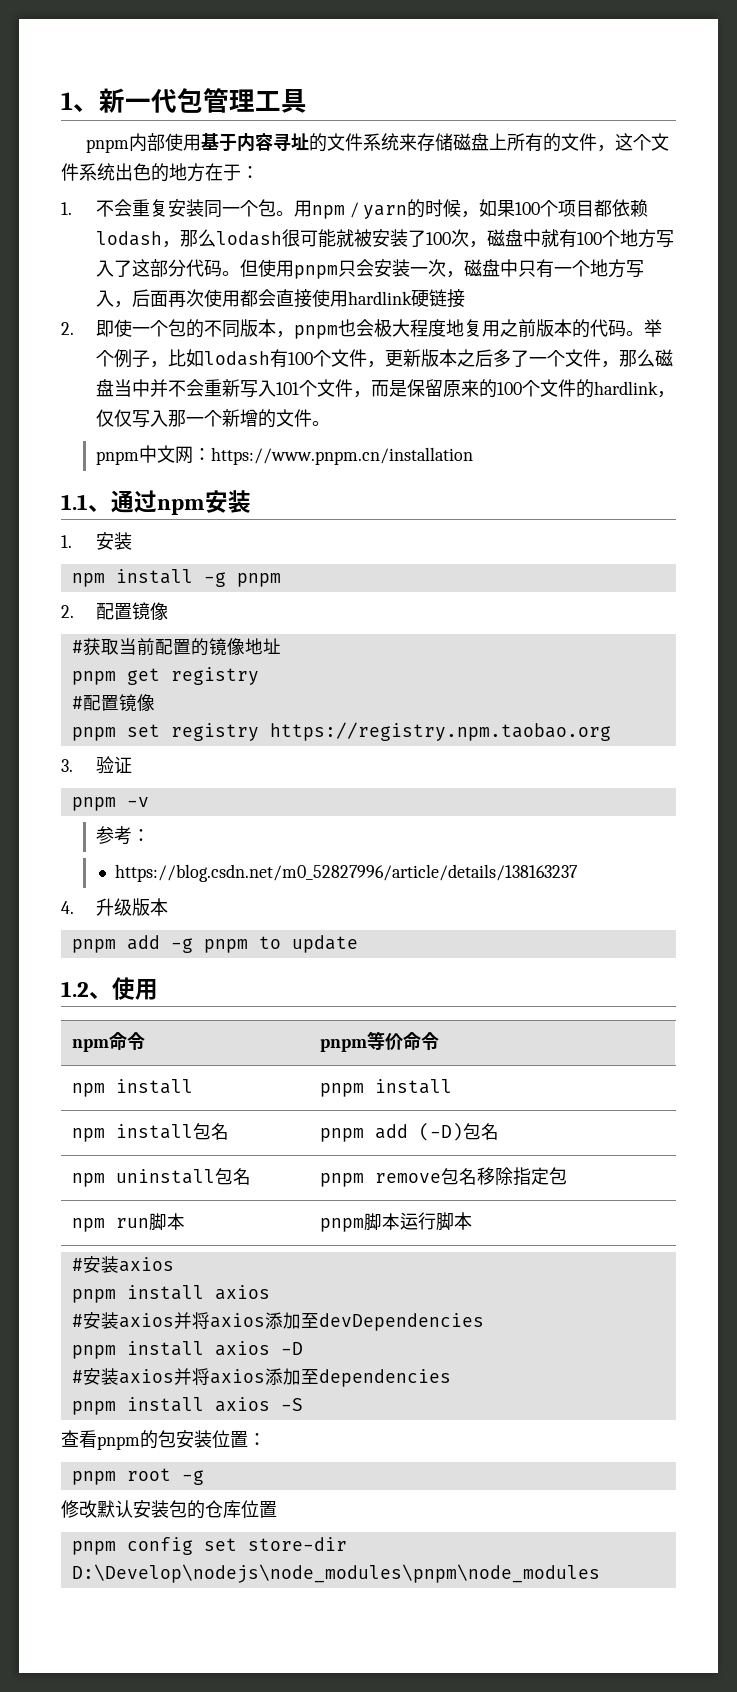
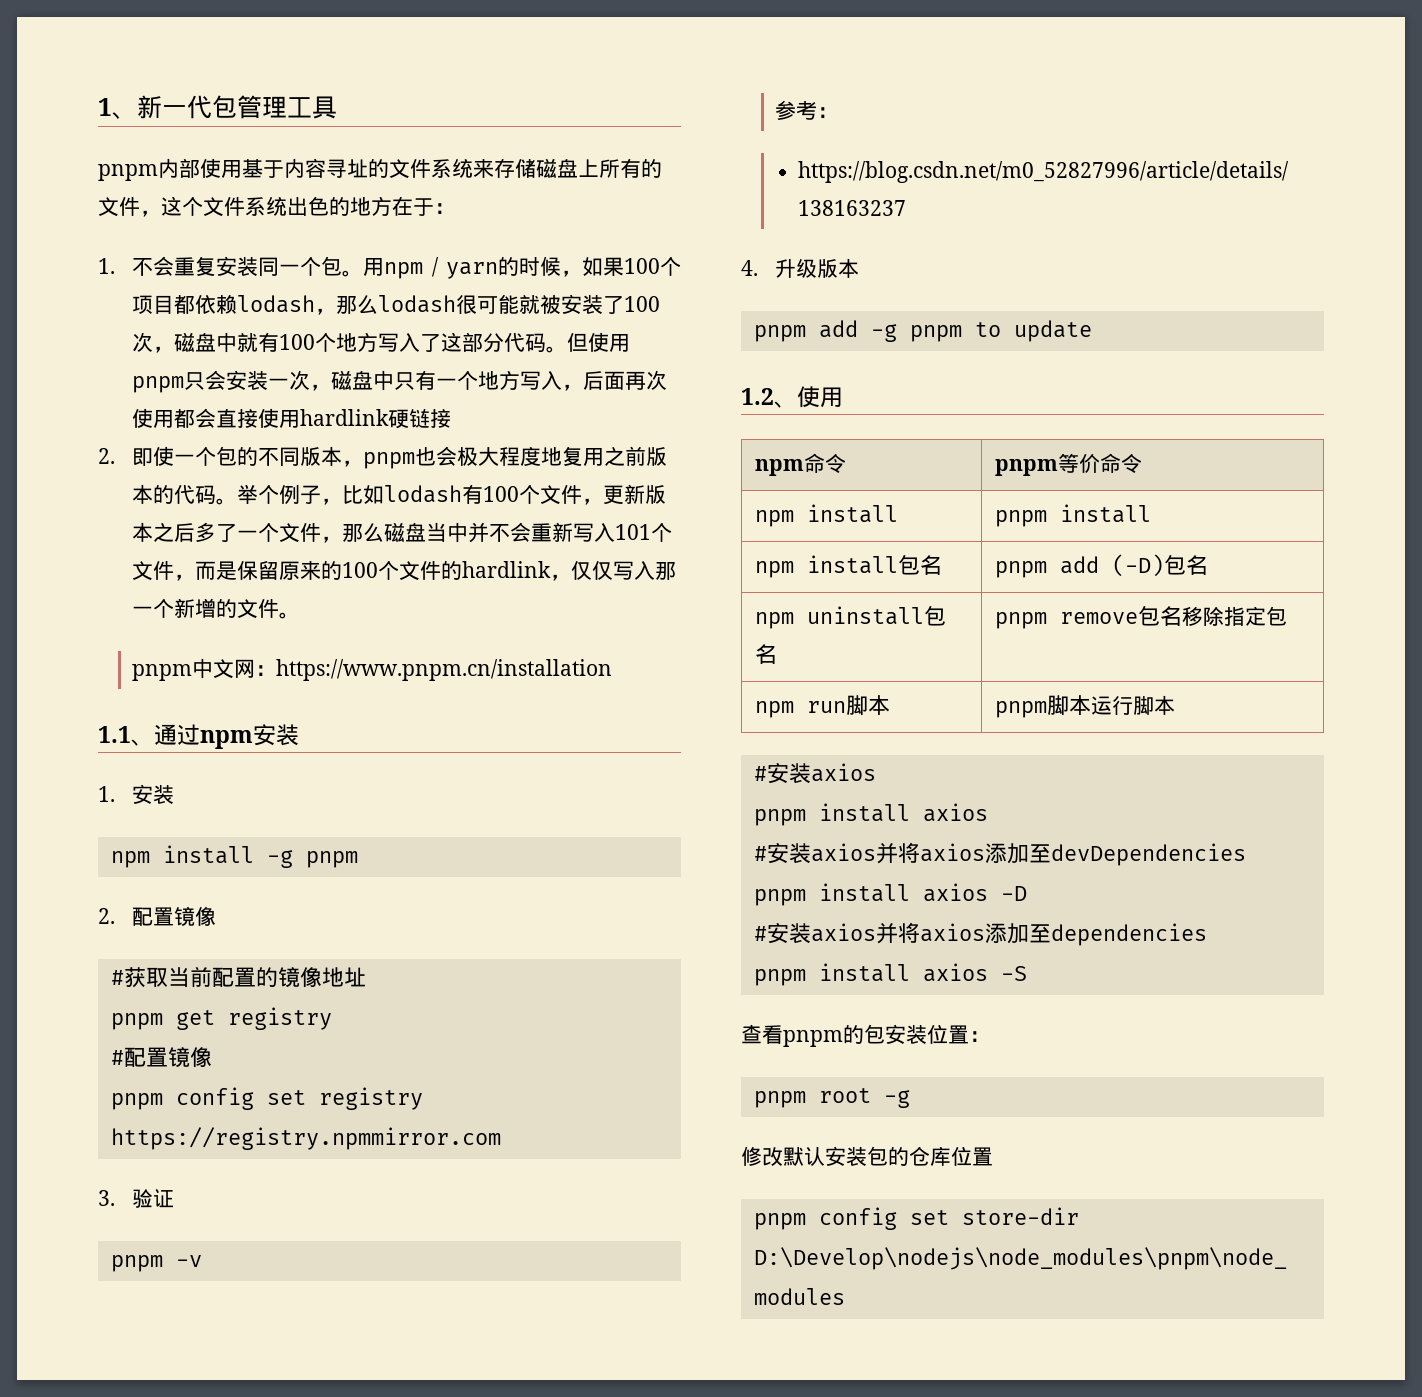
- pnpm set registry https://registry.npm.taobao.org
+ pnpm config set registry https://registry.npmmirror.com

